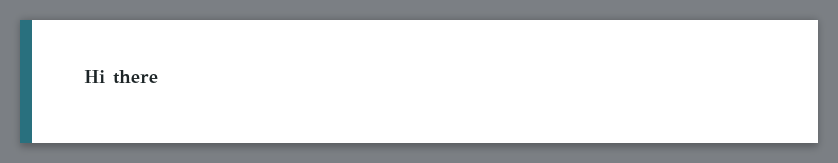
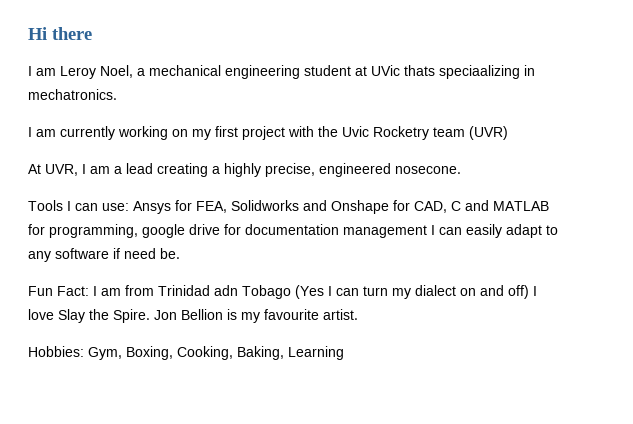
+ I am Leroy Noel, a mechanical engineering student at UVic thats speciaalizing in mechatronics.
+ I am currently working on my first project with the Uvic Rocketry team (UVR)
+ At UVR, I am a lead creating a highly precise, engineered nosecone.
+ Tools I can use: Ansys for FEA, Solidworks and Onshape for CAD, C and MATLAB for programming, google drive for documentation management I can easily adapt to any software if need be.
+ Fun Fact: I am from Trinidad adn Tobago (Yes I can turn my dialect on and off) I love Slay the Spire. Jon Bellion is my favourite artist.
+ Hobbies: Gym, Boxing, Cooking, Baking, Learning

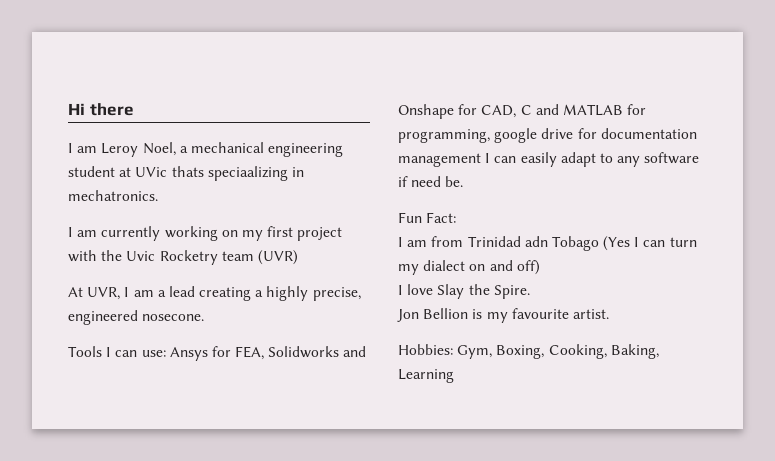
- Fun Fact: I am from Trinidad adn Tobago (Yes I can turn my dialect on and off) I love Slay the Spire. Jon Bellion is my favourite artist.
+ Fun Fact:
+ I am from Trinidad adn Tobago (Yes I can turn my dialect on and off)
+ I love Slay the Spire.
+ Jon Bellion is my favourite artist.

